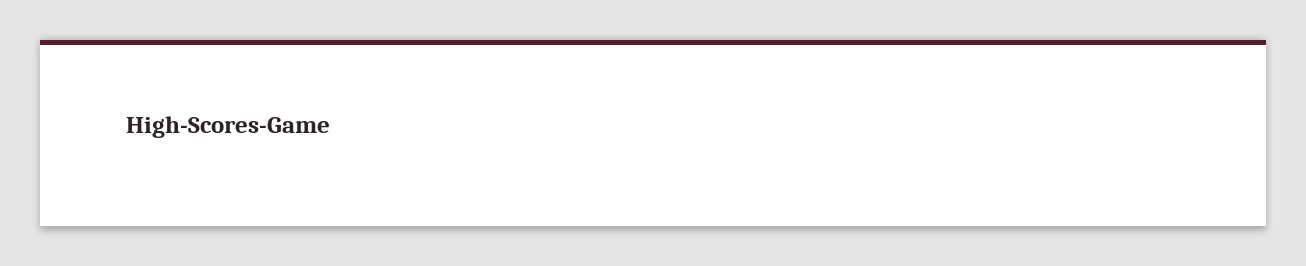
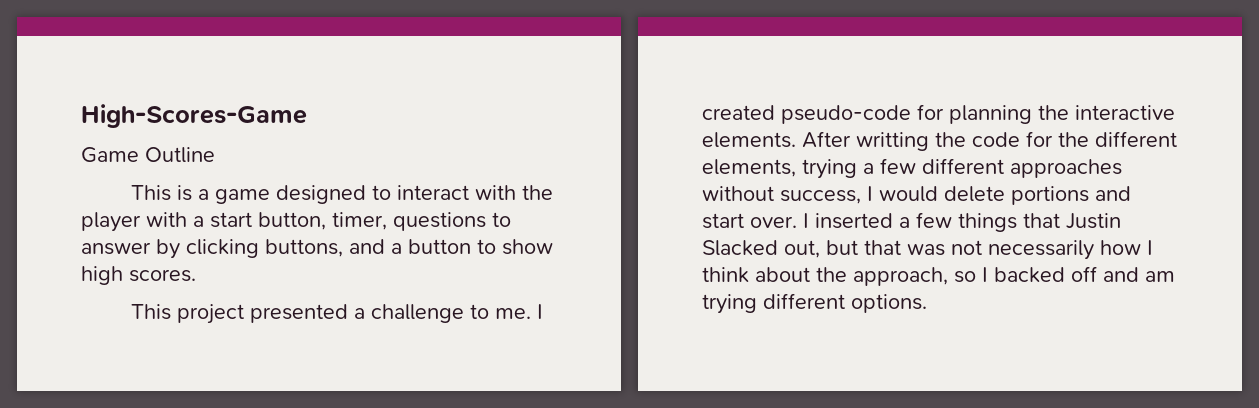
+ Game Outline
+ This is a game designed to interact with the player with a start button, timer, questions to answer by clicking buttons, and a button to show high scores.
+ This project presented a challenge to me. I created pseudo-code for planning the interactive elements. After writting the code for the different elements, trying a few different approaches without success, I would delete portions and start over. I inserted a few things that Justin Slacked out, but that was not necessarily how I think about the approach, so I backed off and am trying different options.

